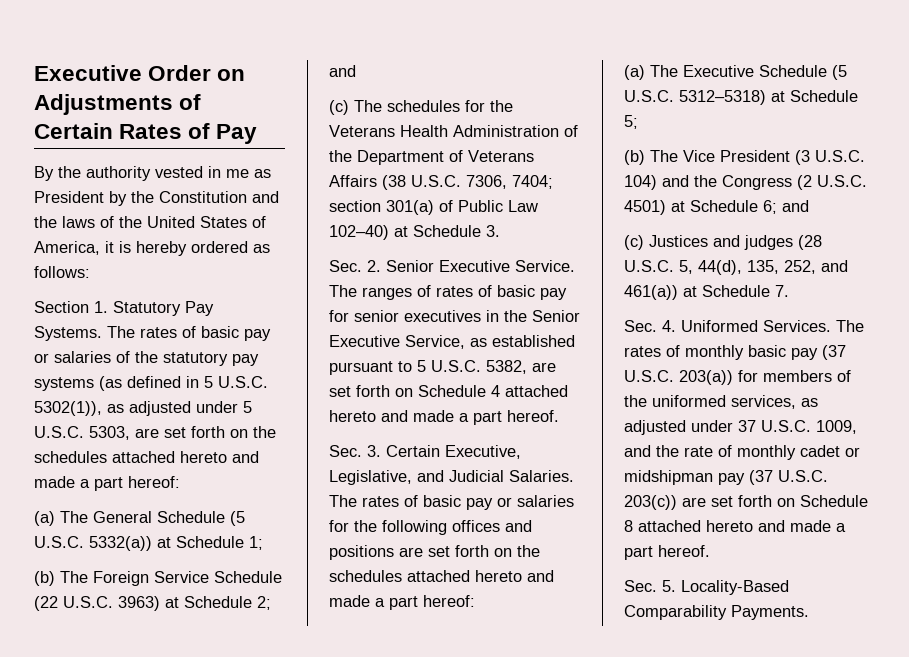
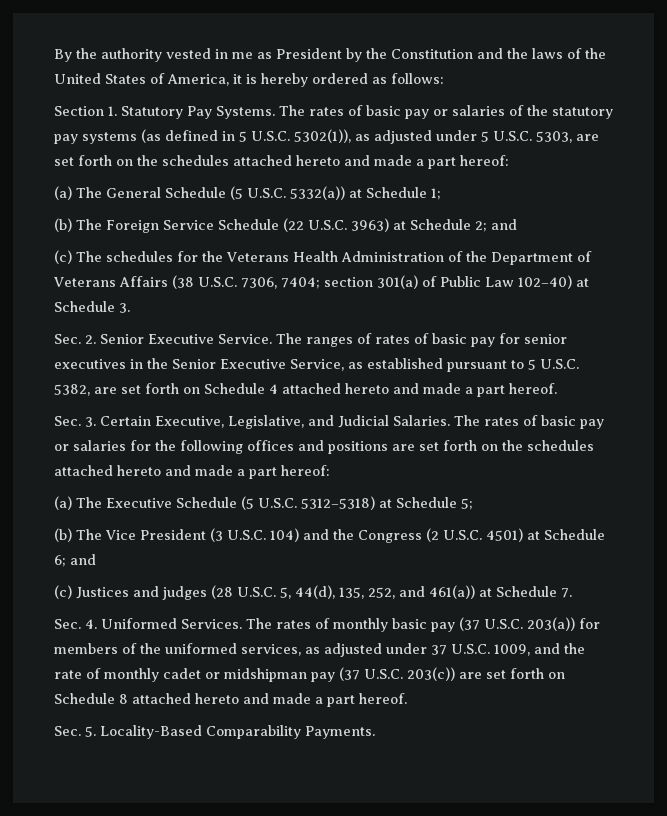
- Executive Order on Adjustments of Certain Rates of Pay

